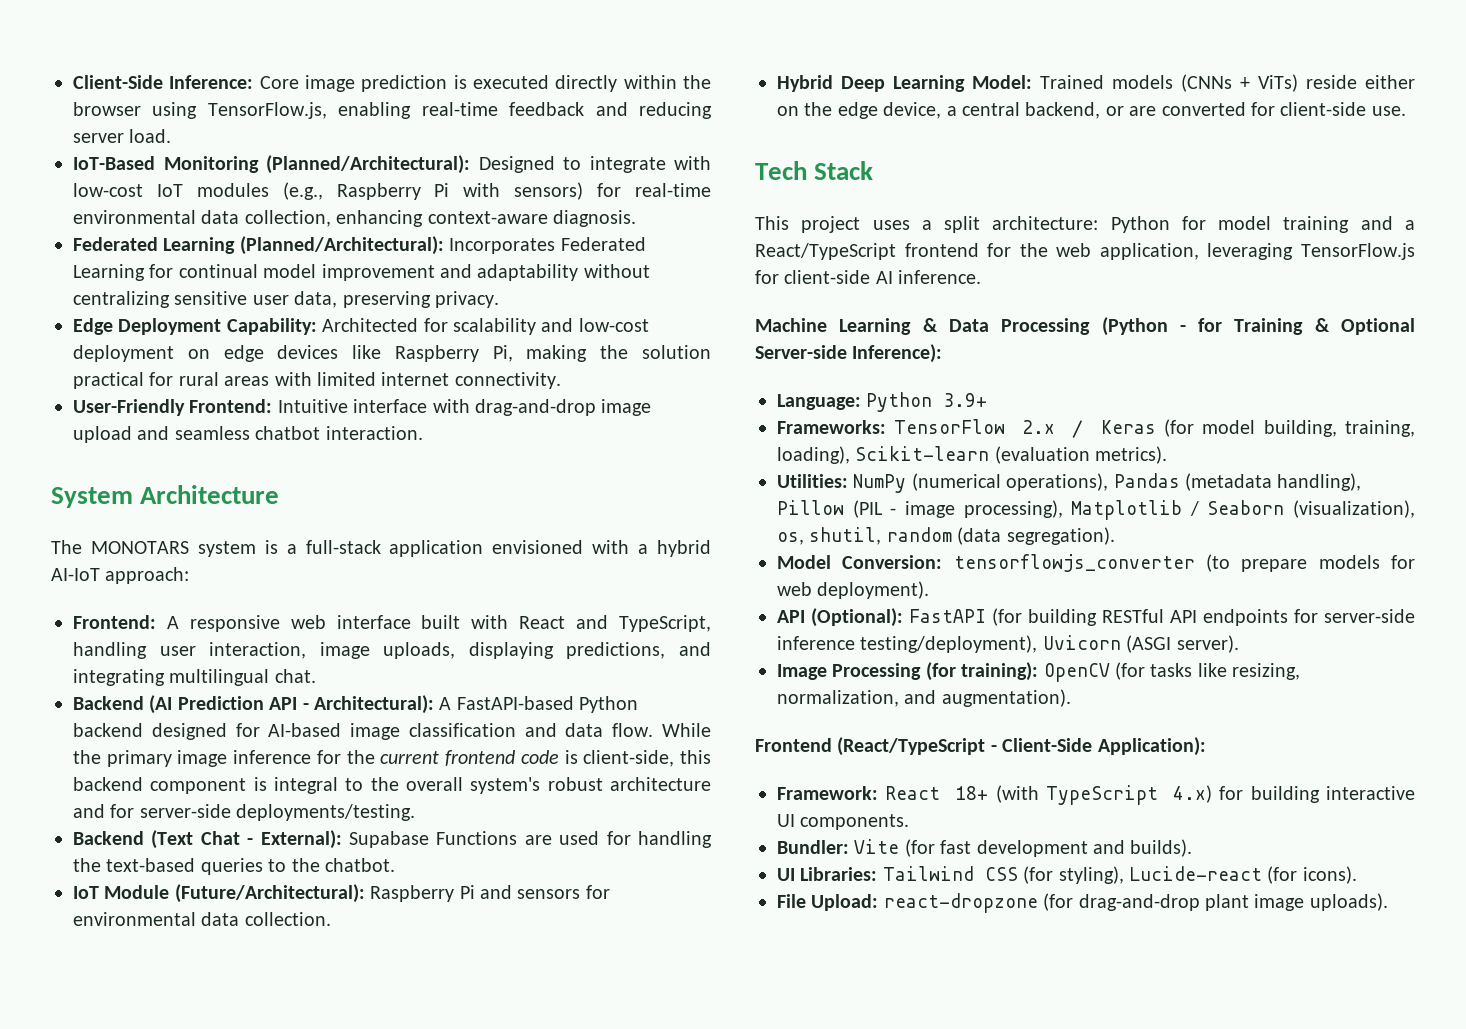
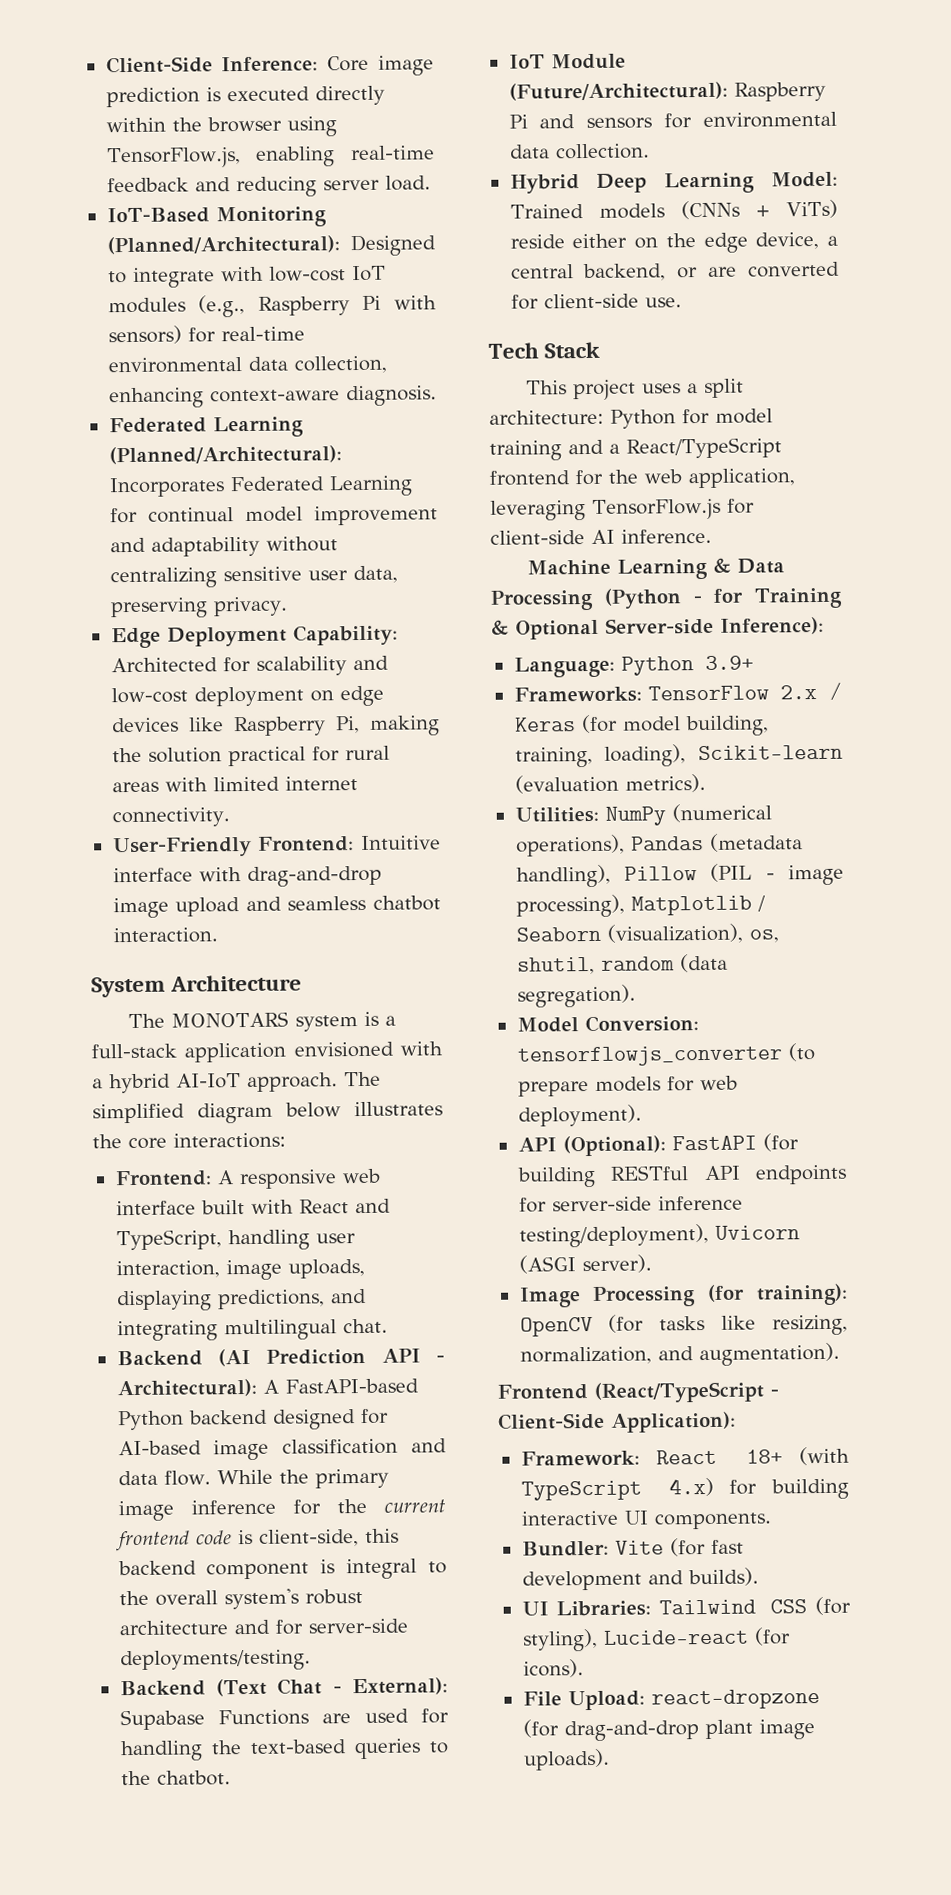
- The MONOTARS system is a full-stack application envisioned with a hybrid AI-IoT approach:
+ The MONOTARS system is a full-stack application envisioned with a hybrid AI-IoT approach. The simplified diagram below illustrates the core interactions:

